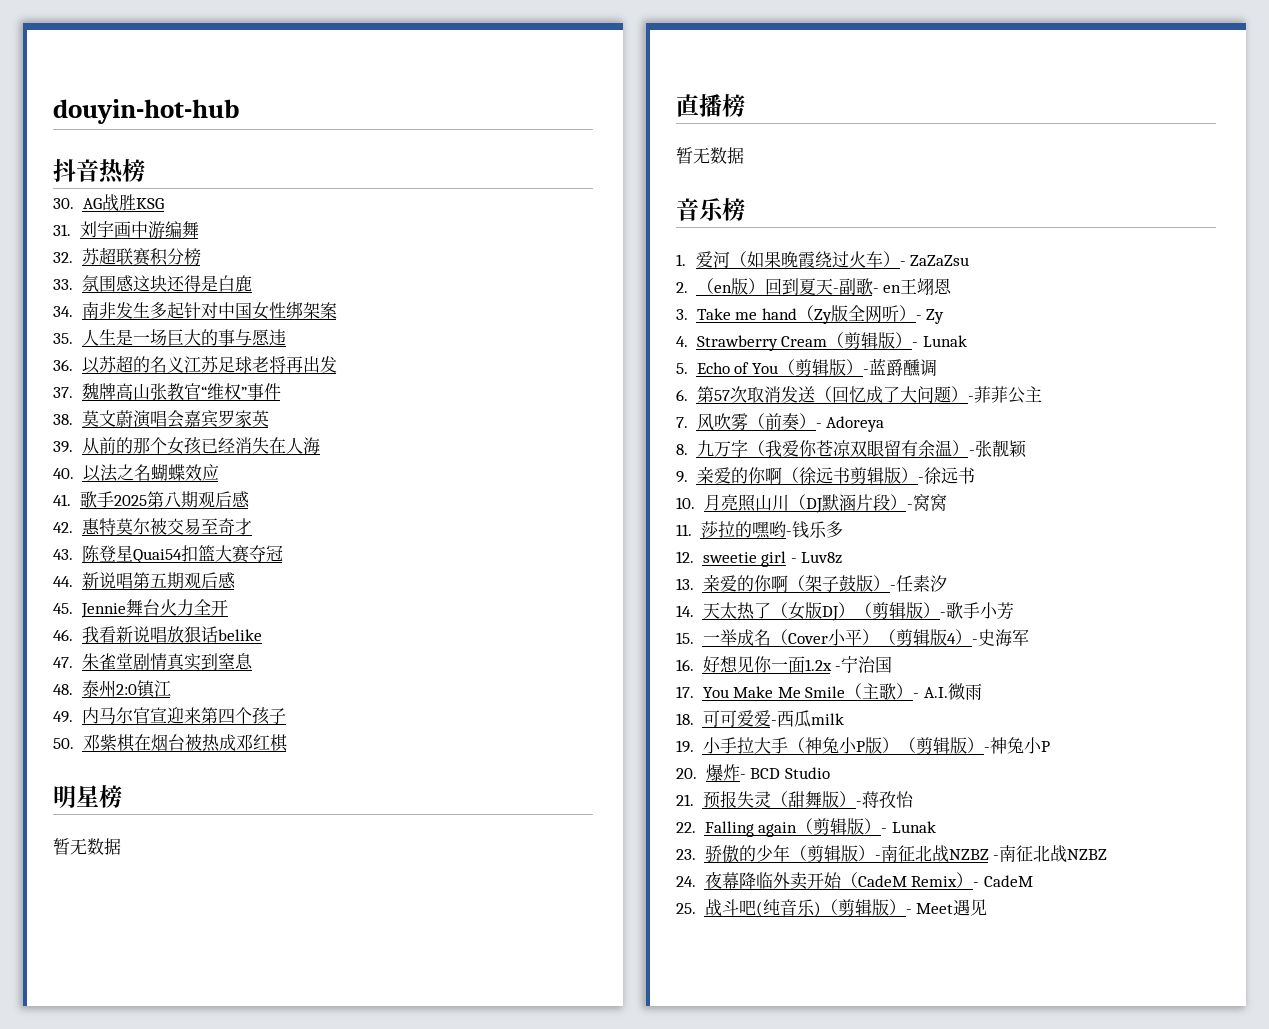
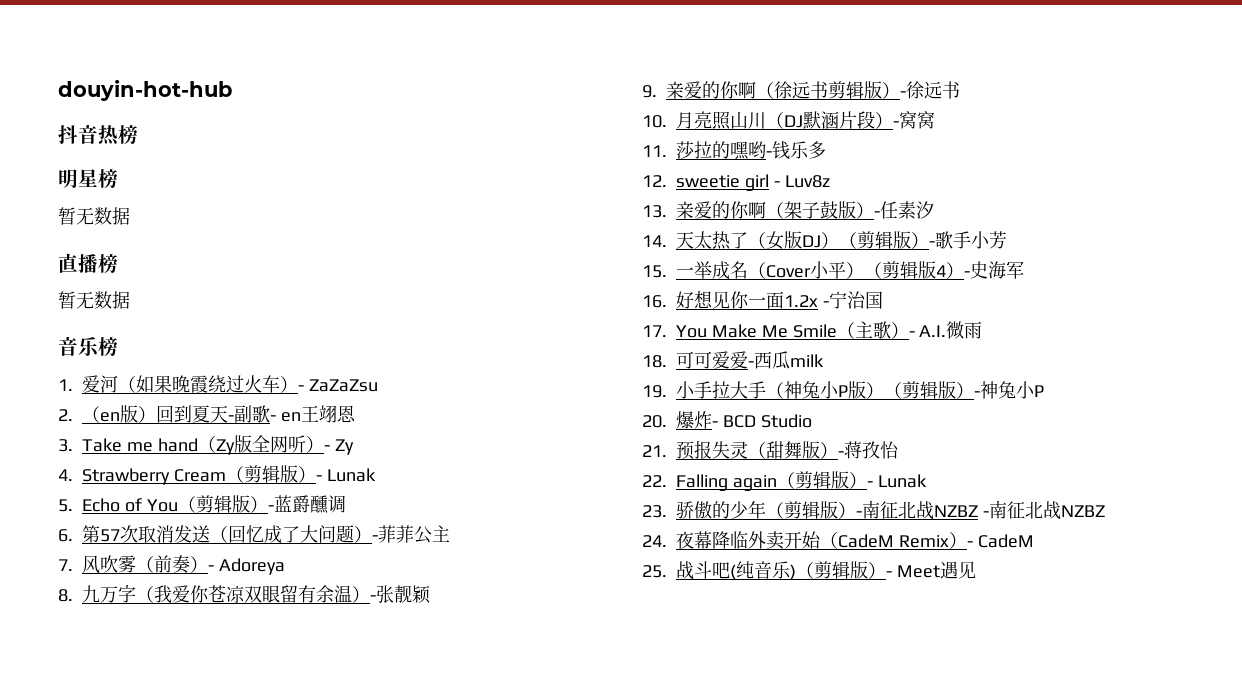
- 30. AG战胜KSG
- 31.刘宇画中游编舞
- 32.苏超联赛积分榜
- 33.氛围感这块还得是白鹿
- 34.南非发生多起针对中国女性绑架案
- 35.人生是一场巨大的事与愿违
- 36.以苏超的名义江苏足球老将再出发
- 37.魏牌高山张教官“维权”事件
- 38.莫文蔚演唱会嘉宾罗家英
- 39.从前的那个女孩已经消失在人海
- 40.以法之名蝴蝶效应
- 41.歌手2025第八期观后感
- 42.惠特莫尔被交易至奇才
- 43.陈登星Quai54扣篮大赛夺冠
- 44.新说唱第五期观后感
- 45. Jennie舞台火力全开
- 46.我看新说唱放狠话belike
- 47.朱雀堂剧情真实到窒息
- 48.泰州2:0镇江
- 49.内马尔官宣迎来第四个孩子
- 50.邓紫棋在烟台被热成邓红棋

